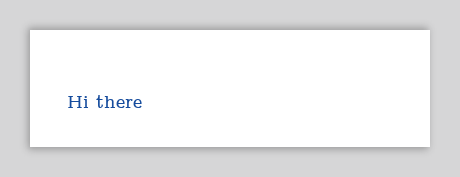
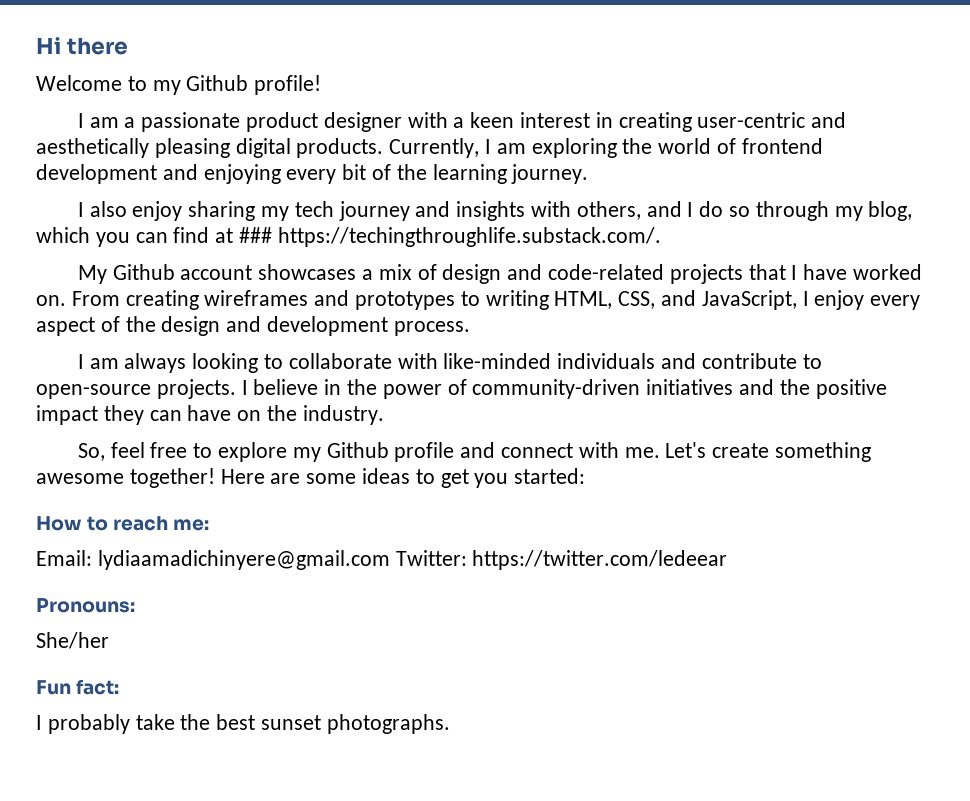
+ Welcome to my Github profile!
+ I am a passionate product designer with a keen interest in creating user-centric and aesthetically pleasing digital products. Currently, I am exploring the world of frontend development and enjoying every bit of the learning journey.
+ I also enjoy sharing my tech journey and insights with others, and I do so through my blog, which you can find at ### https://techingthroughlife.substack.com/.
+ My Github account showcases a mix of design and code-related projects that I have worked on. From creating wireframes and prototypes to writing HTML, CSS, and JavaScript, I enjoy every aspect of the design and development process.
+ I am always looking to collaborate with like-minded individuals and contribute to open-source projects. I believe in the power of community-driven initiatives and the positive impact they can have on the industry.
+ So, feel free to explore my Github profile and connect with me. Let's create something awesome together! Here are some ideas to get you started:
+ How to reach me:
+ Email: lydiaamadichinyere@gmail.com Twitter: https://twitter.com/ledeear
+ Pronouns:
+ She/her
+ Fun fact:
+ I probably take the best sunset photographs.

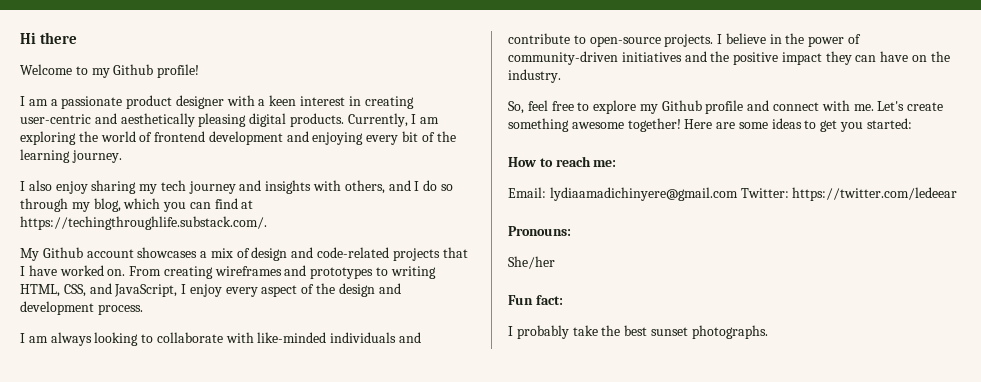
- I also enjoy sharing my tech journey and insights with others, and I do so through my blog, which you can find at ### https://techingthroughlife.substack.com/.
+ I also enjoy sharing my tech journey and insights with others, and I do so through my blog, which you can find at https://techingthroughlife.substack.com/.

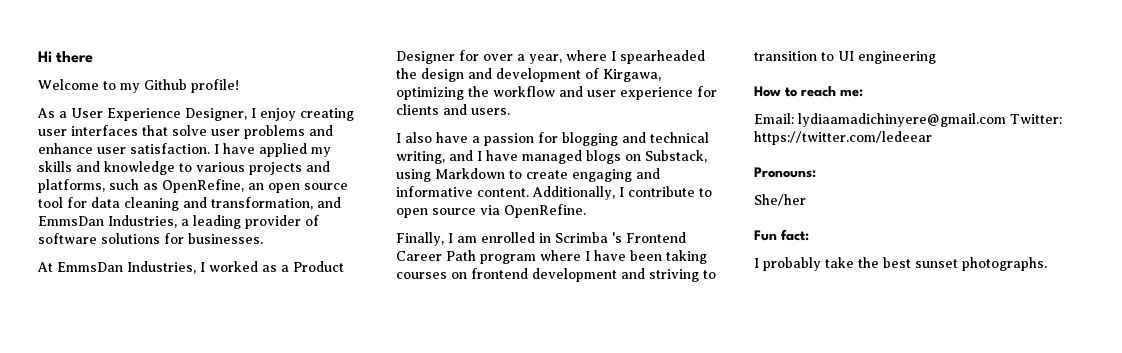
- I am a passionate product designer with a keen interest in creating user-centric and aesthetically pleasing digital products. Currently, I am exploring the world of frontend development and enjoying every bit of the learning journey.
- I also enjoy sharing my tech journey and insights with others, and I do so through my blog, which you can find at https://techingthroughlife.substack.com/.
- My Github account showcases a mix of design and code-related projects that I have worked on. From creating wireframes and prototypes to writing HTML, CSS, and JavaScript, I enjoy every aspect of the design and development process.
- I am always looking to collaborate with like-minded individuals and contribute to open-source projects. I believe in the power of community-driven initiatives and the positive impact they can have on the industry.
- So, feel free to explore my Github profile and connect with me. Let's create something awesome together! Here are some ideas to get you started:
+ As a User Experience Designer, I enjoy creating user interfaces that solve user problems and enhance user satisfaction. I have applied my skills and knowledge to various projects and platforms, such as OpenRefine, an open source tool for data cleaning and transformation, and EmmsDan Industries, a leading provider of software solutions for businesses.
+ At EmmsDan Industries, I worked as a Product Designer for over a year, where I spearheaded the design and development of Kirgawa, optimizing the workflow and user experience for clients and users.
+ I also have a passion for blogging and technical writing, and I have managed blogs on Substack, using Markdown to create engaging and informative content. Additionally, I contribute to open source via OpenRefine.
+ Finally, I am enrolled in Scrimba 's Frontend Career Path program where I have been taking courses on frontend development and striving to transition to UI engineering

